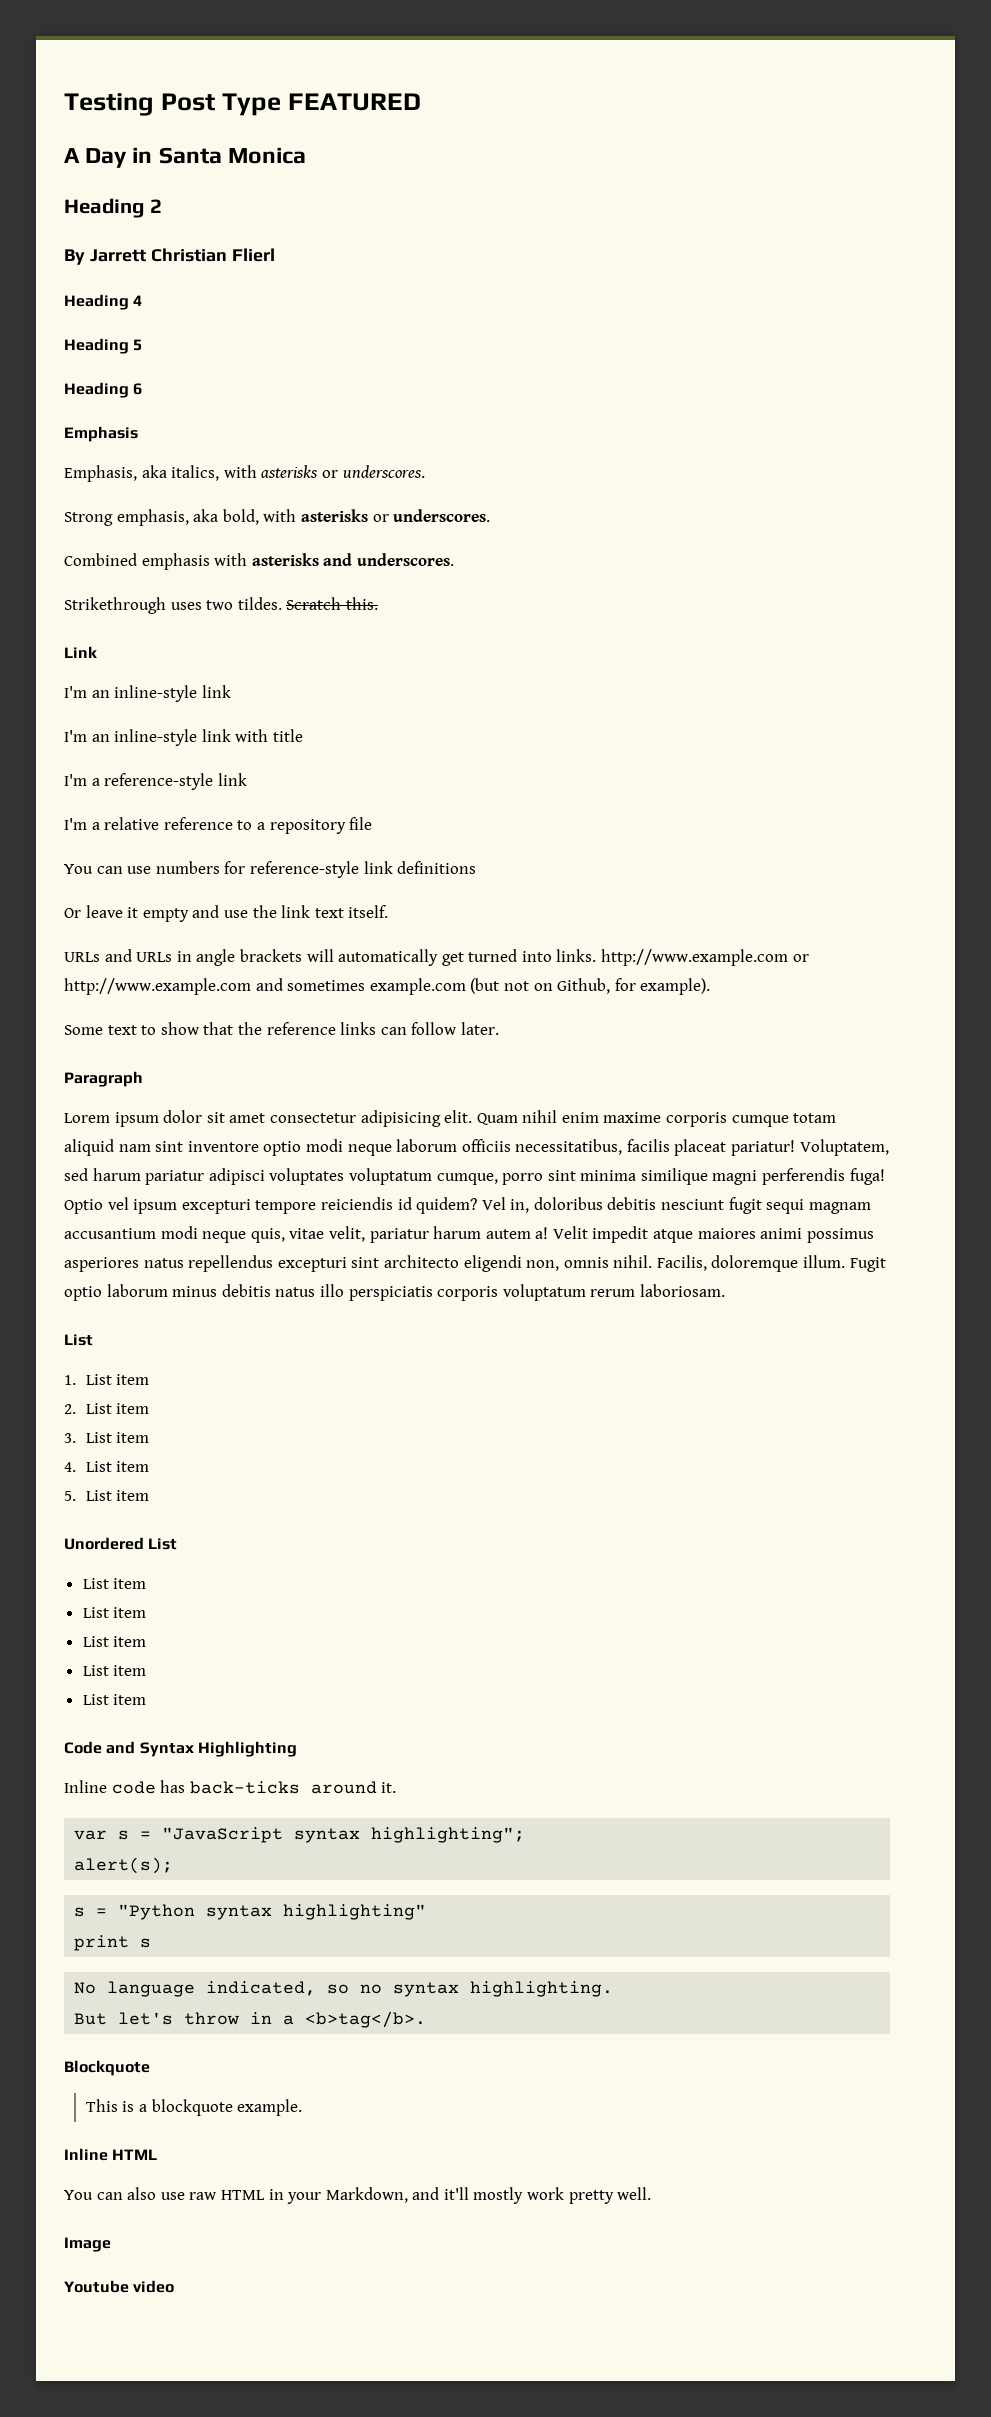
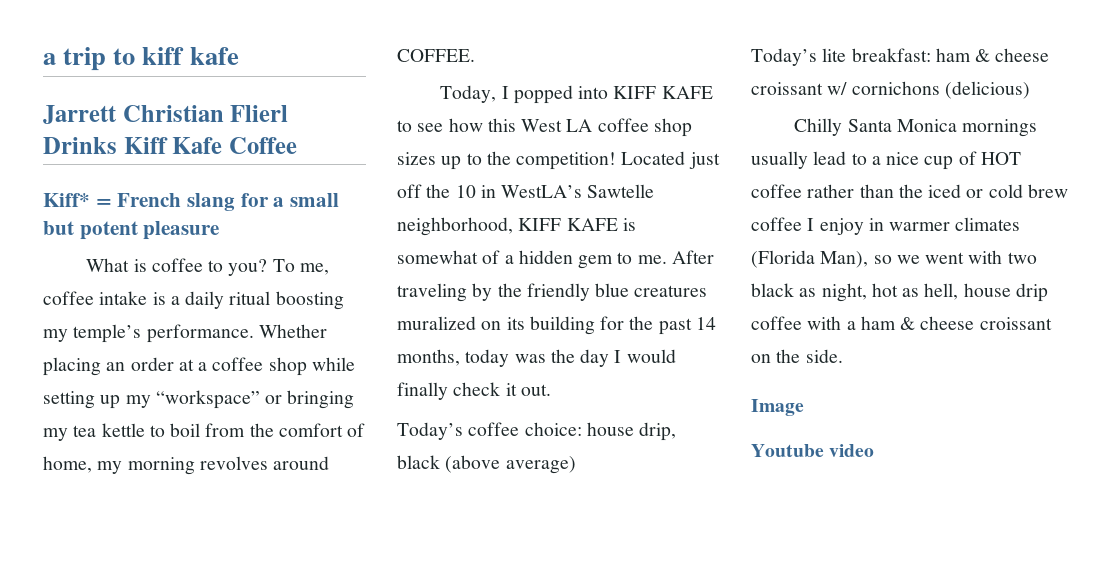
- Testing Post Type FEATURED
- A Day in Santa Monica
- Heading 2
- By Jarrett Christian Flierl
- Heading 4
- Heading 5
- Heading 6
- Emphasis
- Emphasis, aka italics, with asterisks or underscores.
- Strong emphasis, aka bold, with asterisks or underscores.
- Combined emphasis with asterisks and underscores.
- Strikethrough uses two tildes. Scratch this.
- Link
- I'm an inline-style link
- I'm an inline-style link with title
- I'm a reference-style link
- I'm a relative reference to a repository file
- You can use numbers for reference-style link definitions
- Or leave it empty and use the link text itself.
- URLs and URLs in angle brackets will automatically get turned into links. http://www.example.com or http://www.example.com and sometimes example.com (but not on Github, for example).
- Some text to show that the reference links can follow later.
- Paragraph
- Lorem ipsum dolor sit amet consectetur adipisicing elit. Quam nihil enim maxime corporis cumque totam aliquid nam sint inventore optio modi neque laborum officiis necessitatibus, facilis placeat pariatur! Voluptatem, sed harum pariatur adipisci voluptates voluptatum cumque, porro sint minima similique magni perferendis fuga! Optio vel ipsum excepturi tempore reiciendis id quidem? Vel in, doloribus debitis nesciunt fugit sequi magnam accusantium modi neque quis, vitae velit, pariatur harum autem a! Velit impedit atque maiores animi possimus asperiores natus repellendus excepturi sint architecto eligendi non, omnis nihil. Facilis, doloremque illum. Fugit optio laborum minus debitis natus illo perspiciatis corporis voluptatum rerum laboriosam.
- List
- 1. List item
- 2. List item
- 3. List item
- 4. List item
- 5. List item
- Unordered List
- List item
- List item
- List item
- List item
- List item
- Code and Syntax Highlighting
- Inline code has back-ticks around it.
- var s = "JavaScript syntax highlighting";
- alert(s);
- s = "Python syntax highlighting"
- print s
- No language indicated, so no syntax highlighting.
- But let's throw in a <b>tag</b>.
- Blockquote
- This is a blockquote example.
- Inline HTML
- You can also use raw HTML in your Markdown, and it'll mostly work pretty well.
+ a trip to kiff kafe
+ Jarrett Christian Flierl Drinks Kiff Kafe Coffee
+ Kiff* = French slang for a small but potent pleasure
+ What is coffee to you? To me, coffee intake is a daily ritual boosting my temple’s performance. Whether placing an order at a coffee shop while setting up my “workspace” or bringing my tea kettle to boil from the comfort of home, my morning revolves around COFFEE.
+ Today, I popped into KIFF KAFE to see how this West LA coffee shop sizes up to the competition! Located just off the 10 in WestLA’s Sawtelle neighborhood, KIFF KAFE is somewhat of a hidden gem to me. After traveling by the friendly blue creatures muralized on its building for the past 14 months, today was the day I would finally check it out.
+ Today’s coffee choice: house drip, black (above average)
+ Today’s lite breakfast: ham & cheese croissant w/ cornichons (delicious)
+ Chilly Santa Monica mornings usually lead to a nice cup of HOT coffee rather than the iced or cold brew coffee I enjoy in warmer climates (Florida Man), so we went with two black as night, hot as hell, house drip coffee with a ham & cheese croissant on the side.

